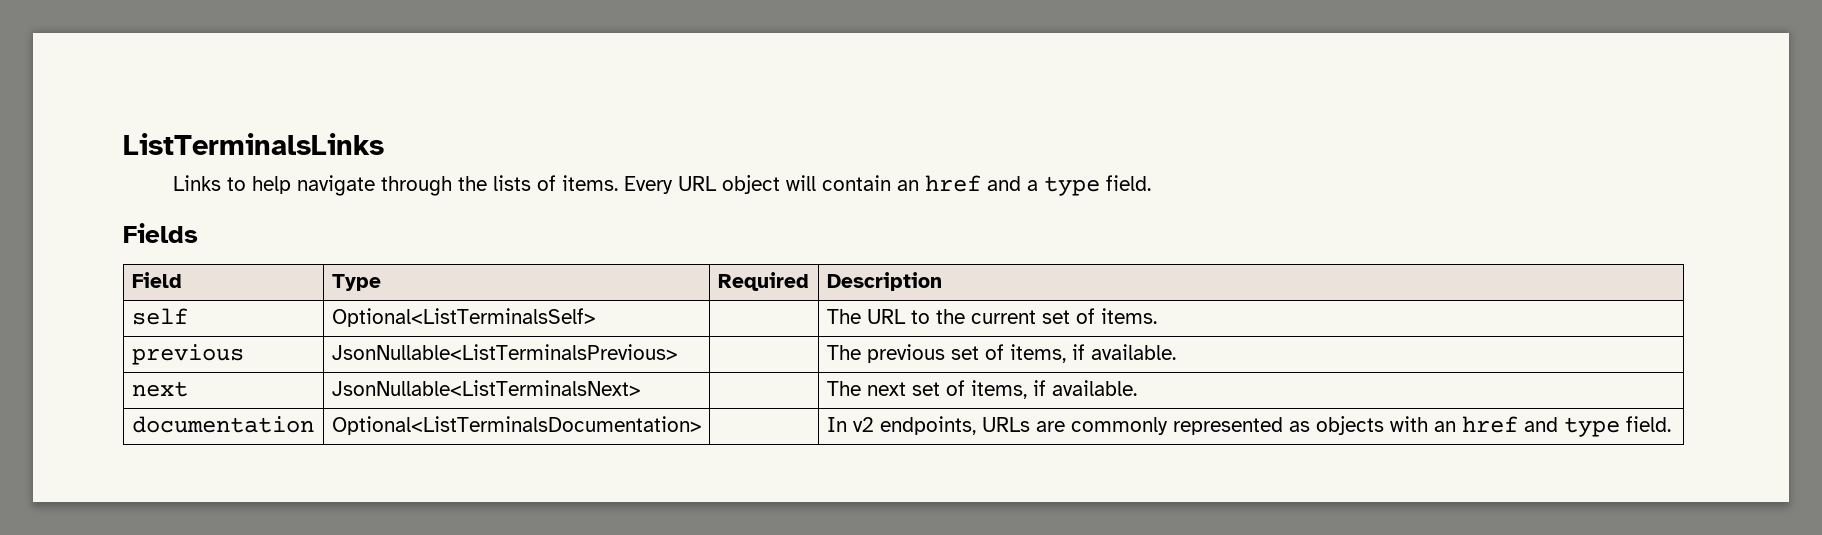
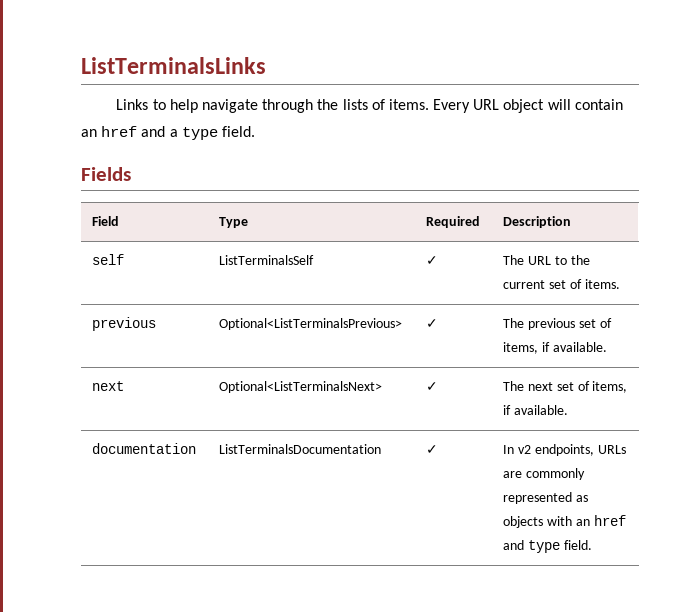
- self | Optional<ListTerminalsSelf> | | The URL to the current set of items.
+ self | ListTerminalsSelf | ✓ | The URL to the current set of items.
- previous | JsonNullable<ListTerminalsPrevious> | | The previous set of items, if available.
+ previous | Optional<ListTerminalsPrevious> | ✓ | The previous set of items, if available.
- next | JsonNullable<ListTerminalsNext> | | The next set of items, if available.
+ next | Optional<ListTerminalsNext> | ✓ | The next set of items, if available.
- documentation | Optional<ListTerminalsDocumentation> | | In v2 endpoints, URLs are commonly represented as objects with an href and type field.
+ documentation | ListTerminalsDocumentation | ✓ | In v2 endpoints, URLs are commonly represented as objects with an href and type field.

